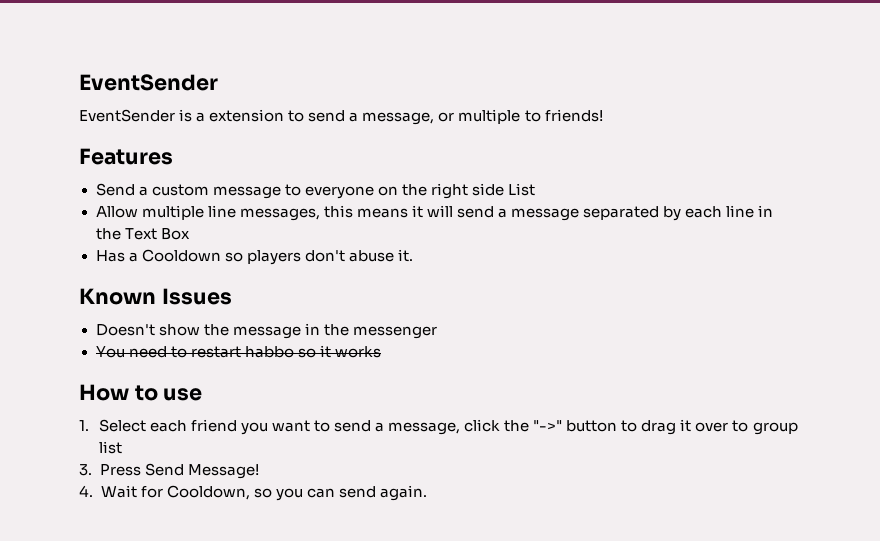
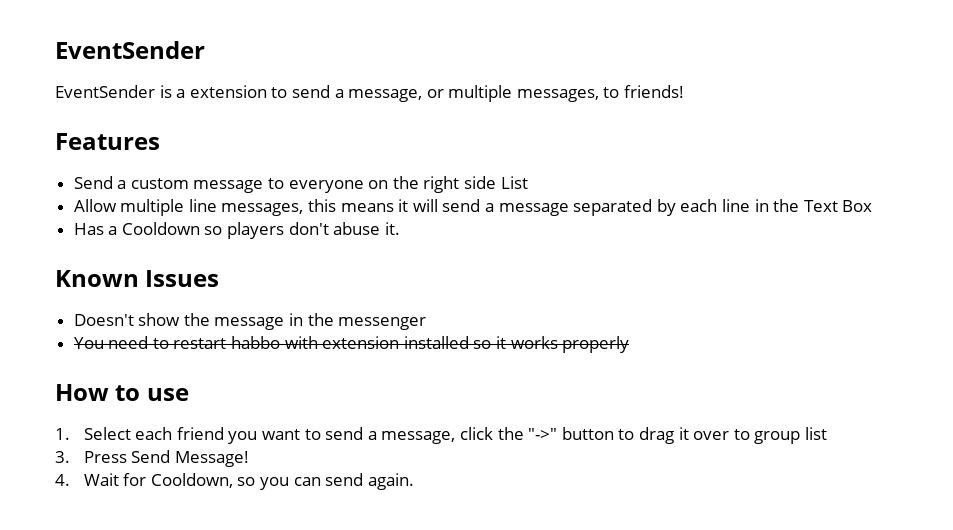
- EventSender is a extension to send a message, or multiple to friends!
+ EventSender is a extension to send a message, or multiple messages, to friends!
- You need to restart habbo so it works
+ You need to restart habbo with extension installed so it works properly

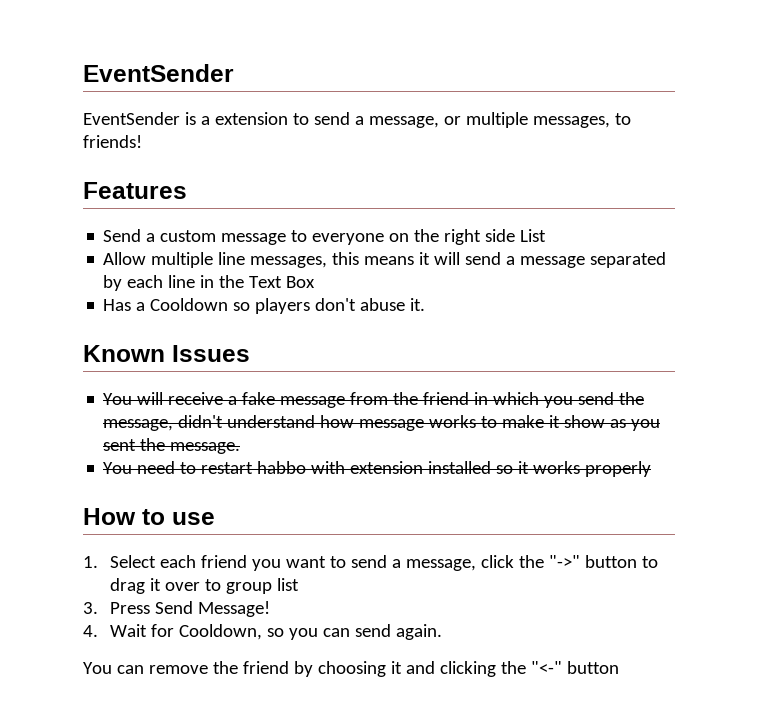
- Doesn't show the message in the messenger
+ You will receive a fake message from the friend in which you send the message, didn't understand how message works to make it show as you sent the message.
+ You can remove the friend by choosing it and clicking the "<-" button

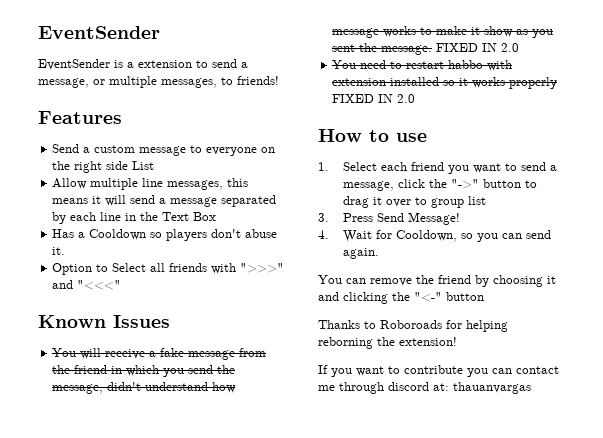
+ Option to Select all friends with ">>>" and "<<<"
- You will receive a fake message from the friend in which you send the message, didn't understand how message works to make it show as you sent the message.
+ You will receive a fake message from the friend in which you send the message, didn't understand how message works to make it show as you sent the message. FIXED IN 2.0
- You need to restart habbo with extension installed so it works properly
+ You need to restart habbo with extension installed so it works properly FIXED IN 2.0
+ Thanks to Roboroads for helping reborning the extension!
+ If you want to contribute you can contact me through discord at: thauanvargas

